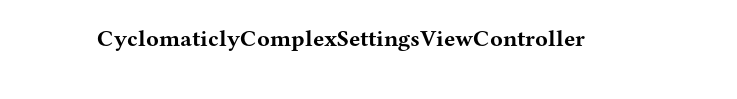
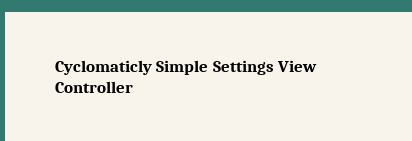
- CyclomaticlyComplexSettingsViewController
+ Cyclomaticly Simple Settings View Controller

